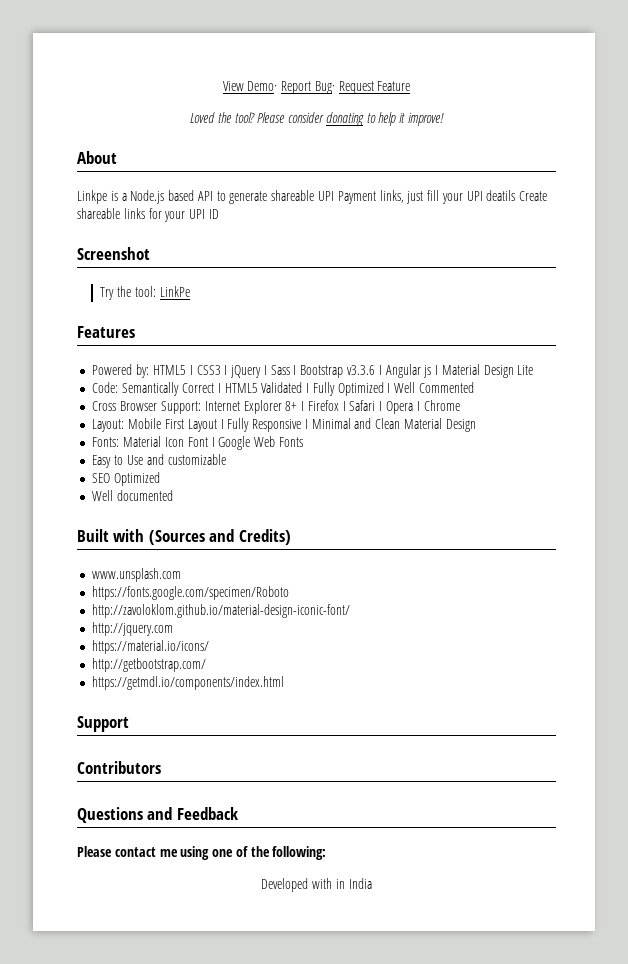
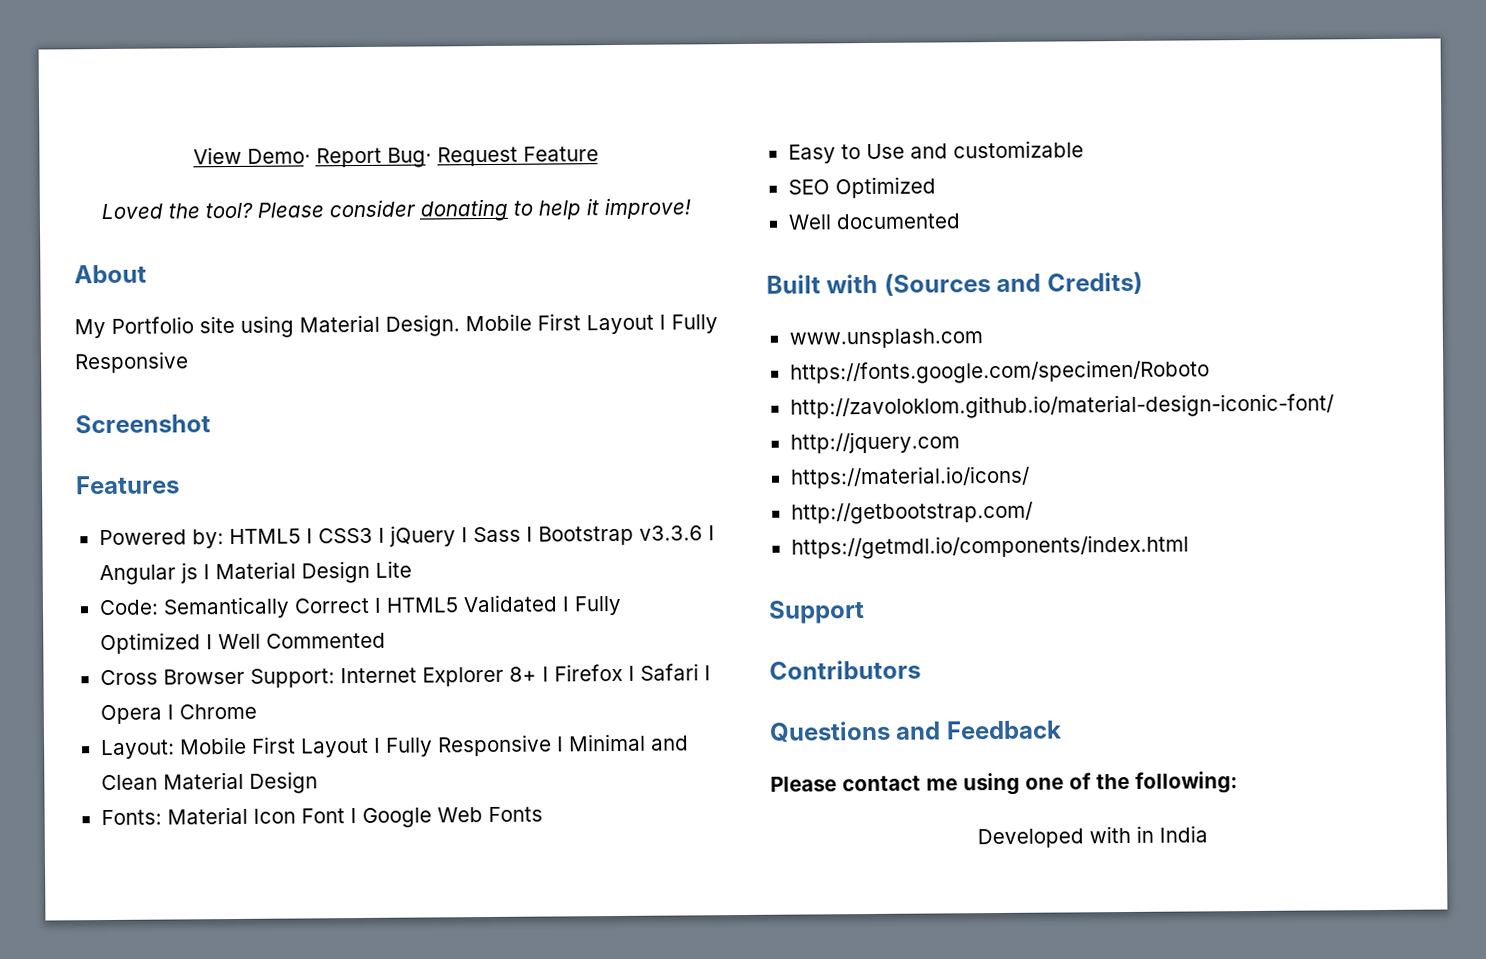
- Linkpe is a Node.js based API to generate shareable UPI Payment links, just fill your UPI deatils Create shareable links for your UPI ID
+ My Portfolio site using Material Design. Mobile First Layout I Fully Responsive
  Screenshot
- Try the tool: LinkPe

